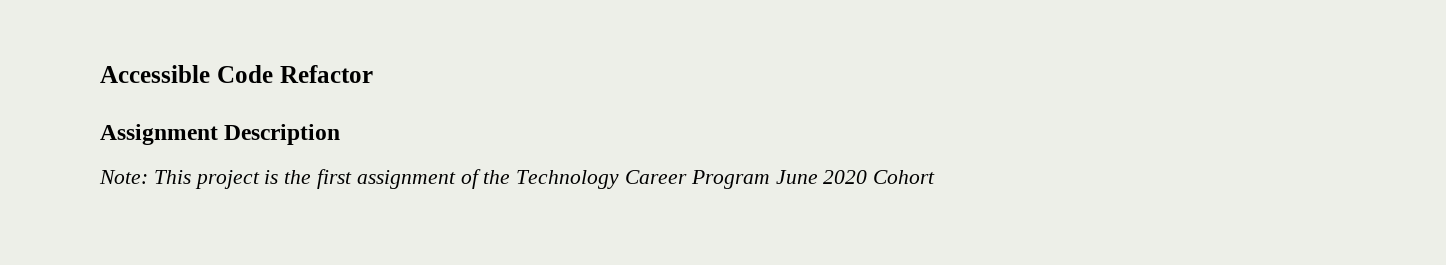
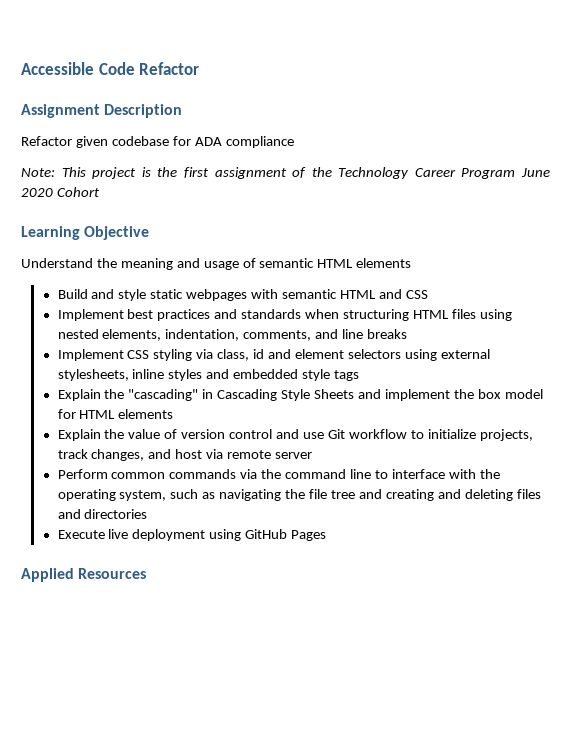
+ Refactor given codebase for ADA compliance
+ Learning Objective
+ Understand the meaning and usage of semantic HTML elements
+ Build and style static webpages with semantic HTML and CSS
+ Implement best practices and standards when structuring HTML files using nested elements, indentation, comments, and line breaks
+ Implement CSS styling via class, id and element selectors using external stylesheets, inline styles and embedded style tags
+ Explain the "cascading" in Cascading Style Sheets and implement the box model for HTML elements
+ Explain the value of version control and use Git workflow to initialize projects, track changes, and host via remote server
+ Perform common commands via the command line to interface with the operating system, such as navigating the file tree and creating and deleting files and directories
+ Execute live deployment using GitHub Pages
+ Applied Resources

